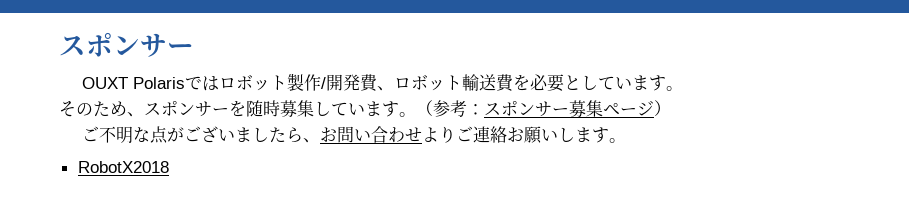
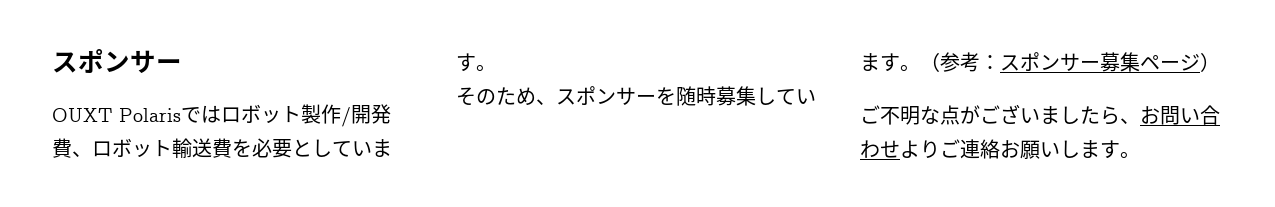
- RobotX2018

